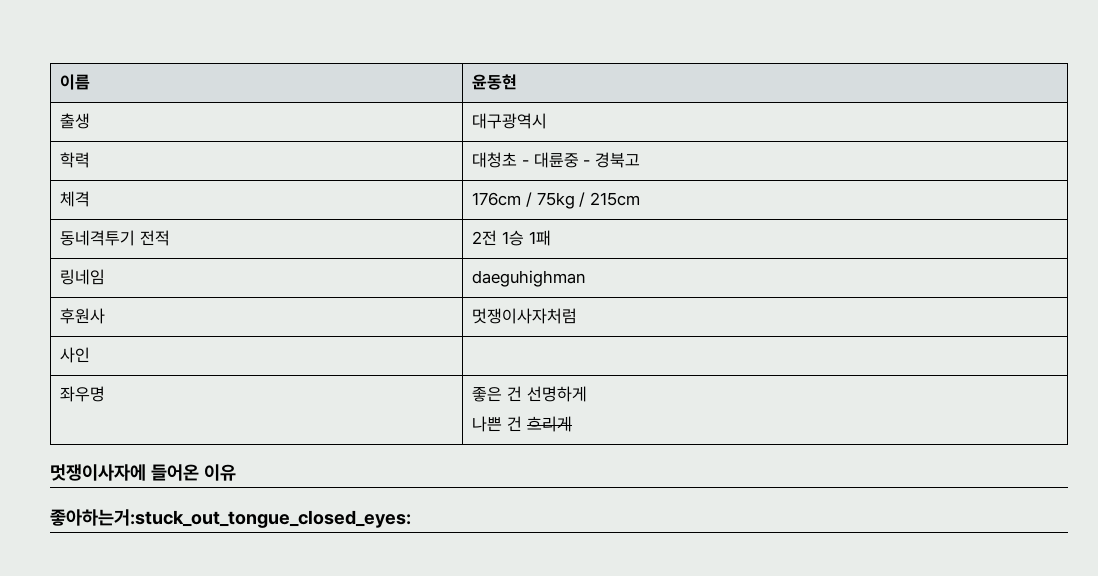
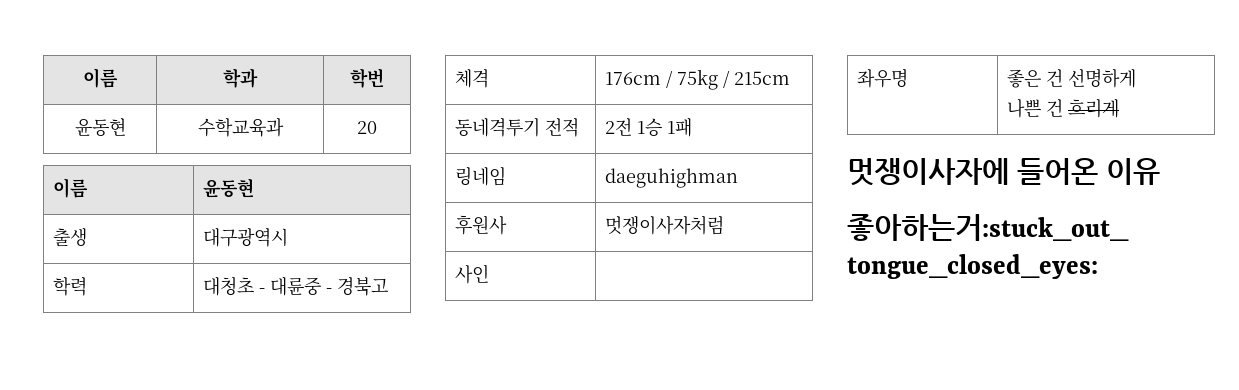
+ 이름 | 학과 | 학번
+ 윤동현 | 수학교육과 | 20

